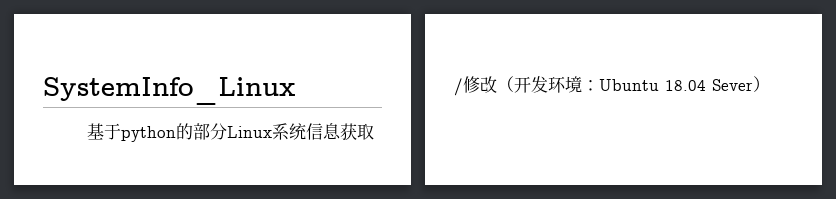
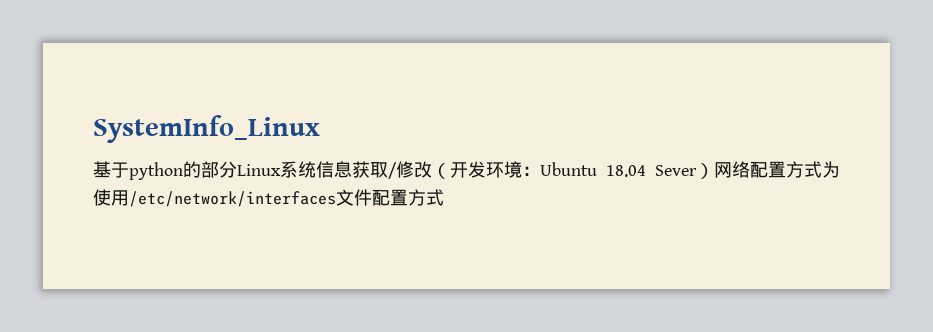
- 基于python的部分Linux系统信息获取/修改（开发环境：Ubuntu 18.04 Sever）
+ 基于python的部分Linux系统信息获取/修改（开发环境：Ubuntu 18.04 Sever）网络配置方式为使用/etc/network/interfaces文件配置方式

